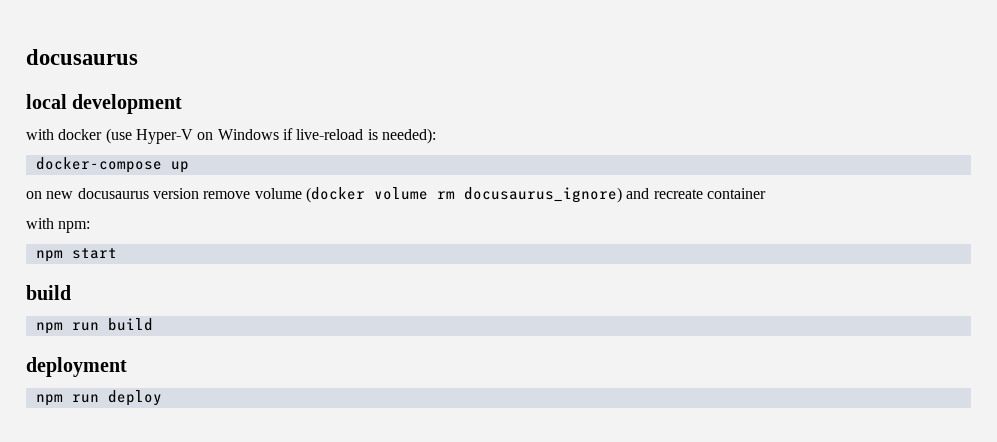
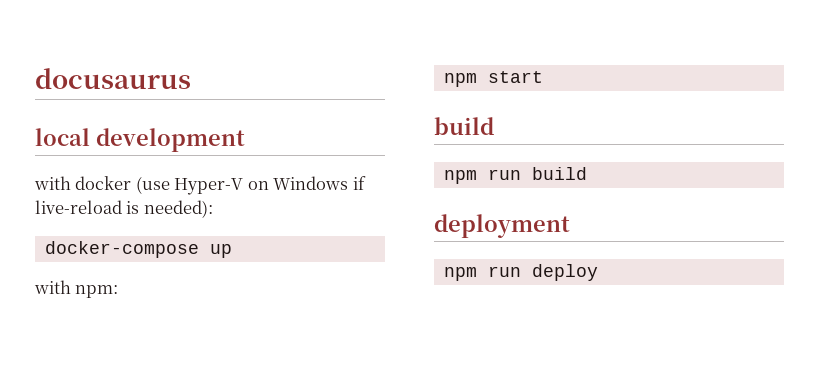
- on new docusaurus version remove volume (docker volume rm docusaurus_ignore) and recreate container

